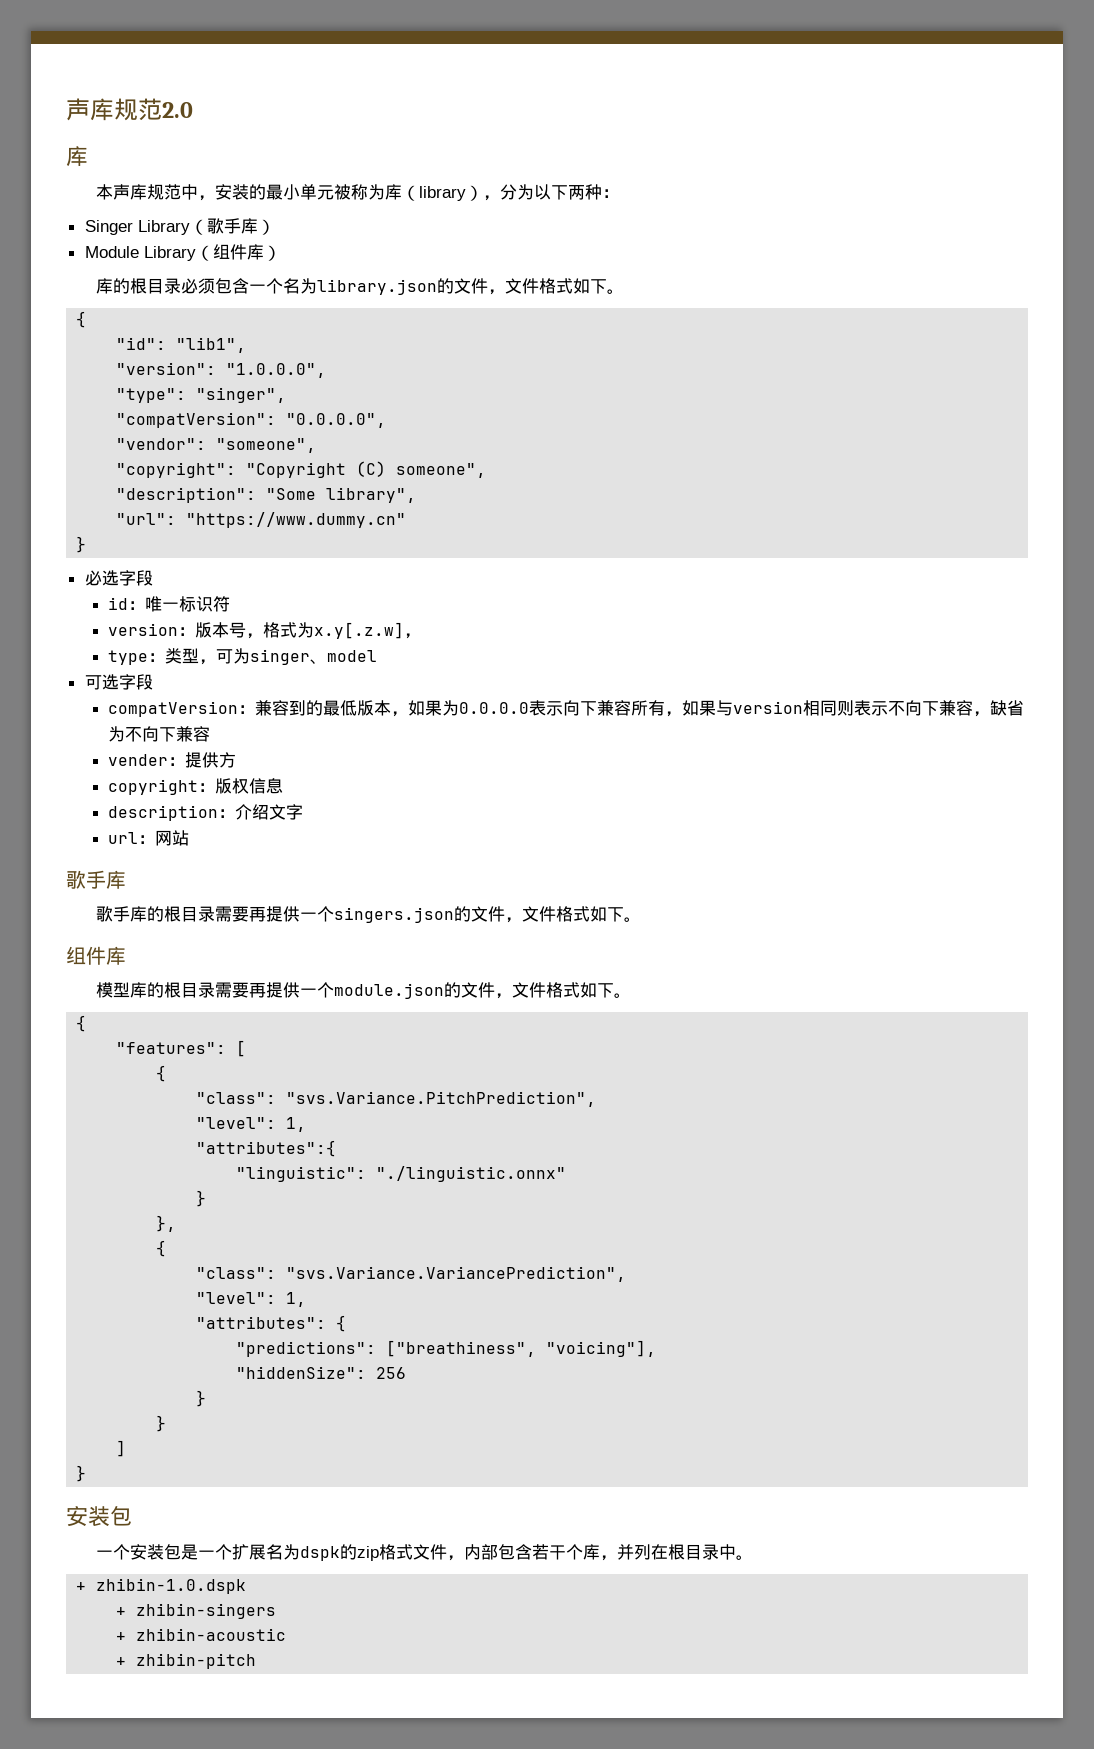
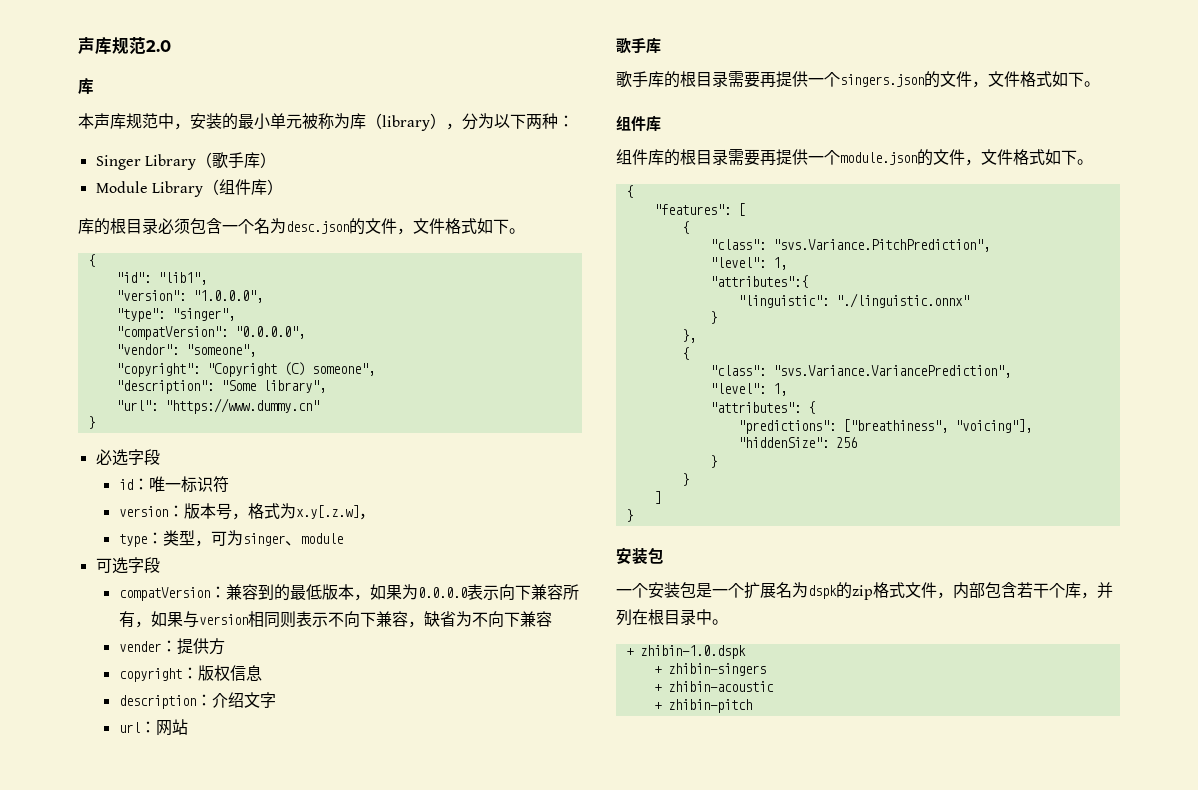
- 库的根目录必须包含一个名为library.json的文件，文件格式如下。
+ 库的根目录必须包含一个名为desc.json的文件，文件格式如下。
- type：类型，可为singer、model
+ type：类型，可为singer、module
- 模型库的根目录需要再提供一个module.json的文件，文件格式如下。
+ 组件库的根目录需要再提供一个module.json的文件，文件格式如下。

